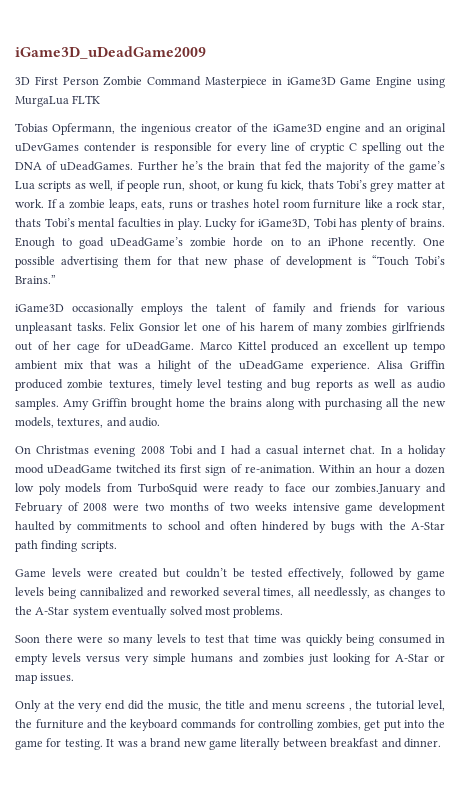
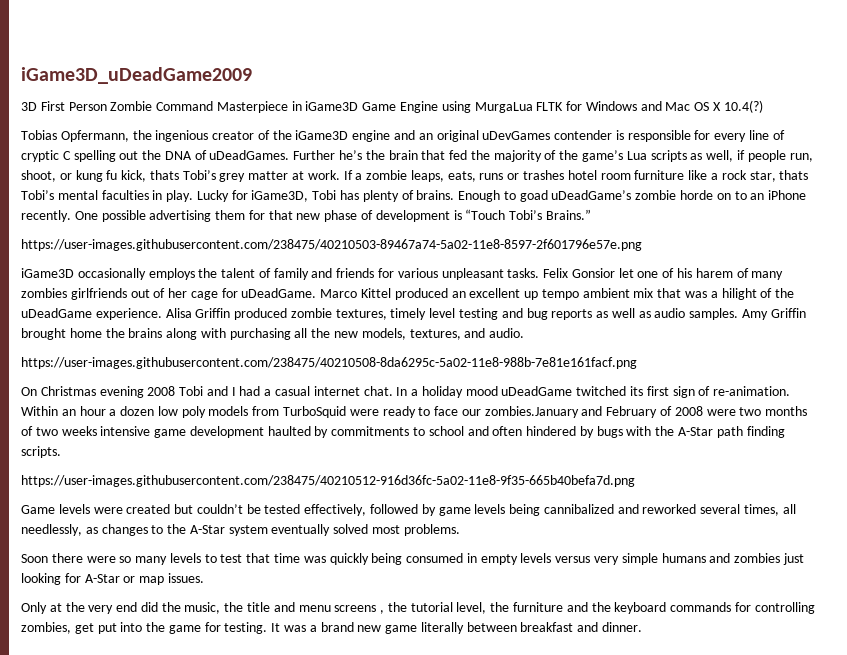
- 3D First Person Zombie Command Masterpiece in iGame3D Game Engine using MurgaLua FLTK
+ 3D First Person Zombie Command Masterpiece in iGame3D Game Engine using MurgaLua FLTK for Windows and Mac OS X 10.4(?)
+ https://user-images.githubusercontent.com/238475/40210503-89467a74-5a02-11e8-8597-2f601796e57e.png
+ https://user-images.githubusercontent.com/238475/40210508-8da6295c-5a02-11e8-988b-7e81e161facf.png
+ https://user-images.githubusercontent.com/238475/40210512-916d36fc-5a02-11e8-9f35-665b40befa7d.png

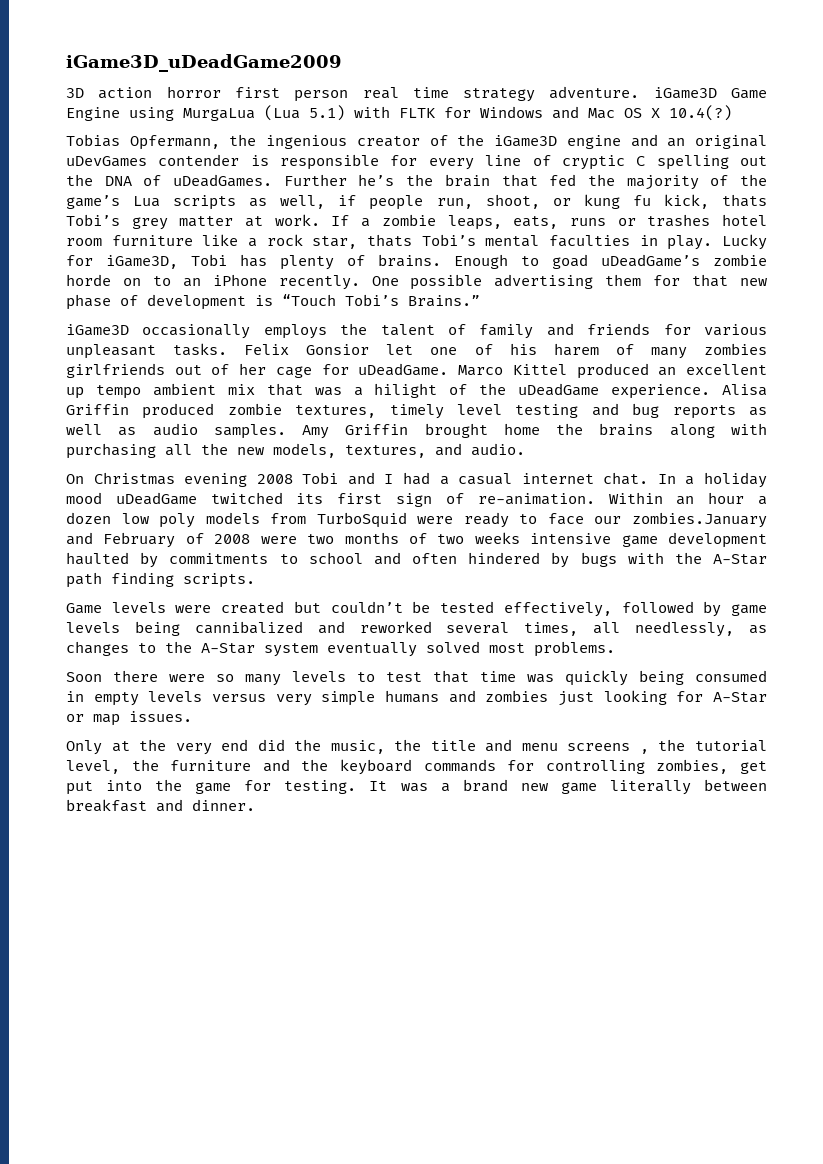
- 3D First Person Zombie Command Masterpiece in iGame3D Game Engine using MurgaLua FLTK for Windows and Mac OS X 10.4(?)
+ 3D action horror first person real time strategy adventure. iGame3D Game Engine using MurgaLua (Lua 5.1) with FLTK for Windows and Mac OS X 10.4(?)
- https://user-images.githubusercontent.com/238475/40210503-89467a74-5a02-11e8-8597-2f601796e57e.png
- https://user-images.githubusercontent.com/238475/40210508-8da6295c-5a02-11e8-988b-7e81e161facf.png
- https://user-images.githubusercontent.com/238475/40210512-916d36fc-5a02-11e8-9f35-665b40befa7d.png

